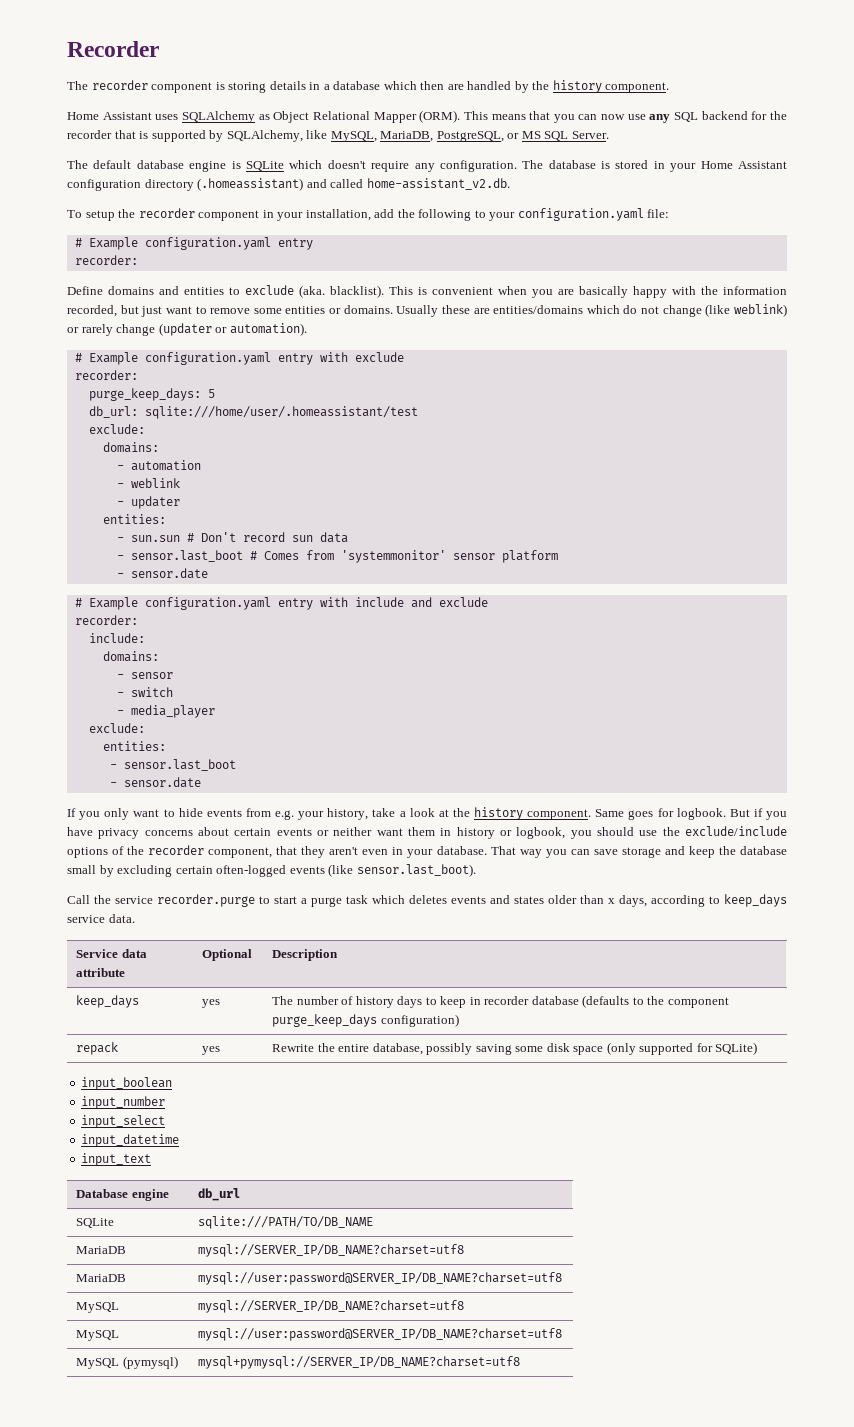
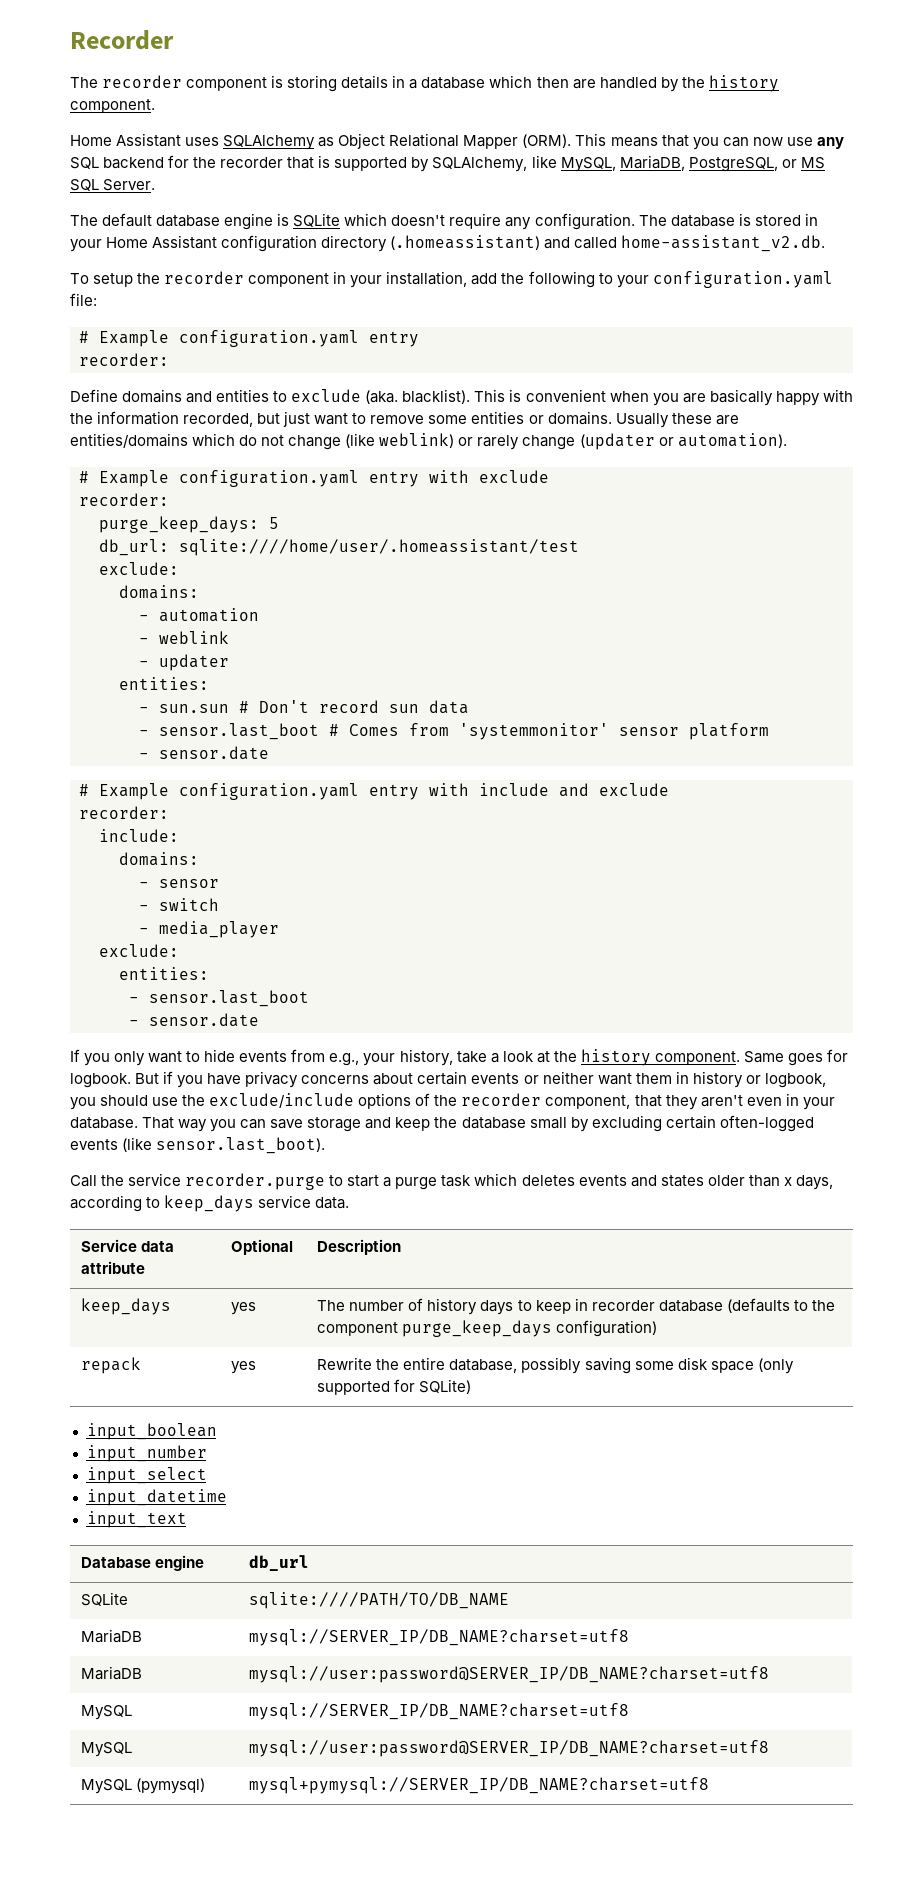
- db_url: sqlite:///home/user/.homeassistant/test
+ db_url: sqlite:////home/user/.homeassistant/test
- If you only want to hide events from e.g. your history, take a look at the history component.
+ If you only want to hide events from e.g., your history, take a look at the history component.
- SQLite | sqlite:///PATH/TO/DB_NAME
+ SQLite | sqlite:////PATH/TO/DB_NAME

